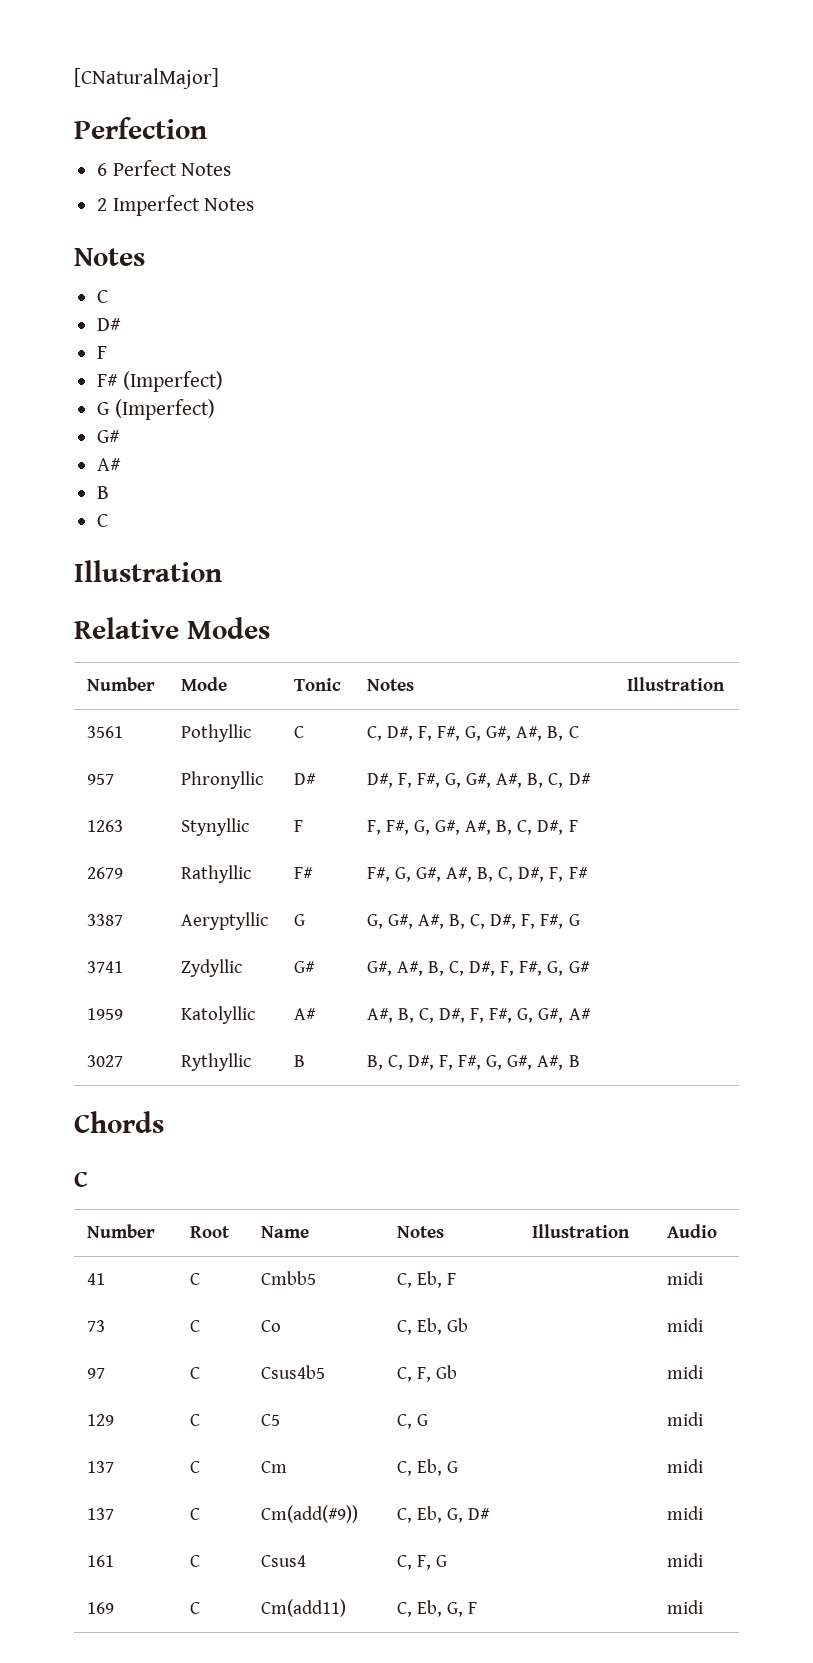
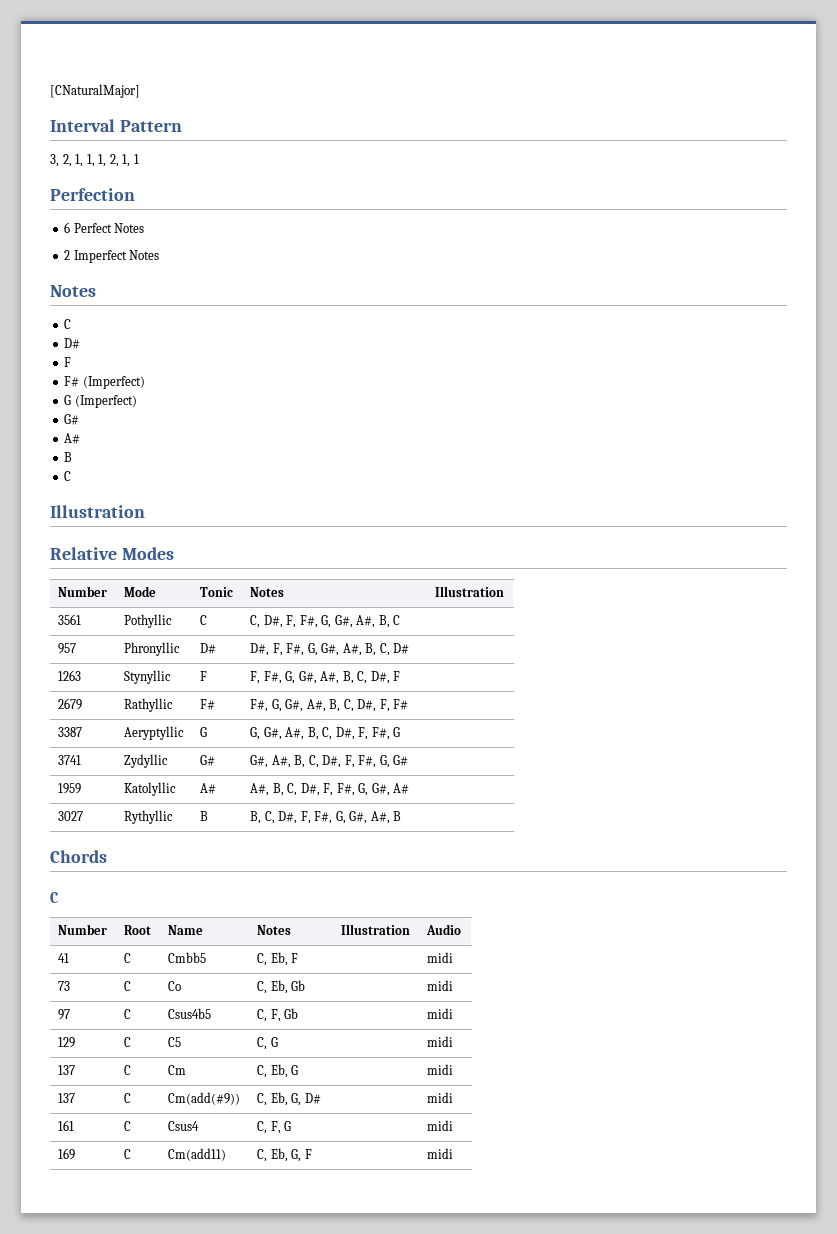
+ Interval Pattern
+ 3, 2, 1, 1, 1, 2, 1, 1

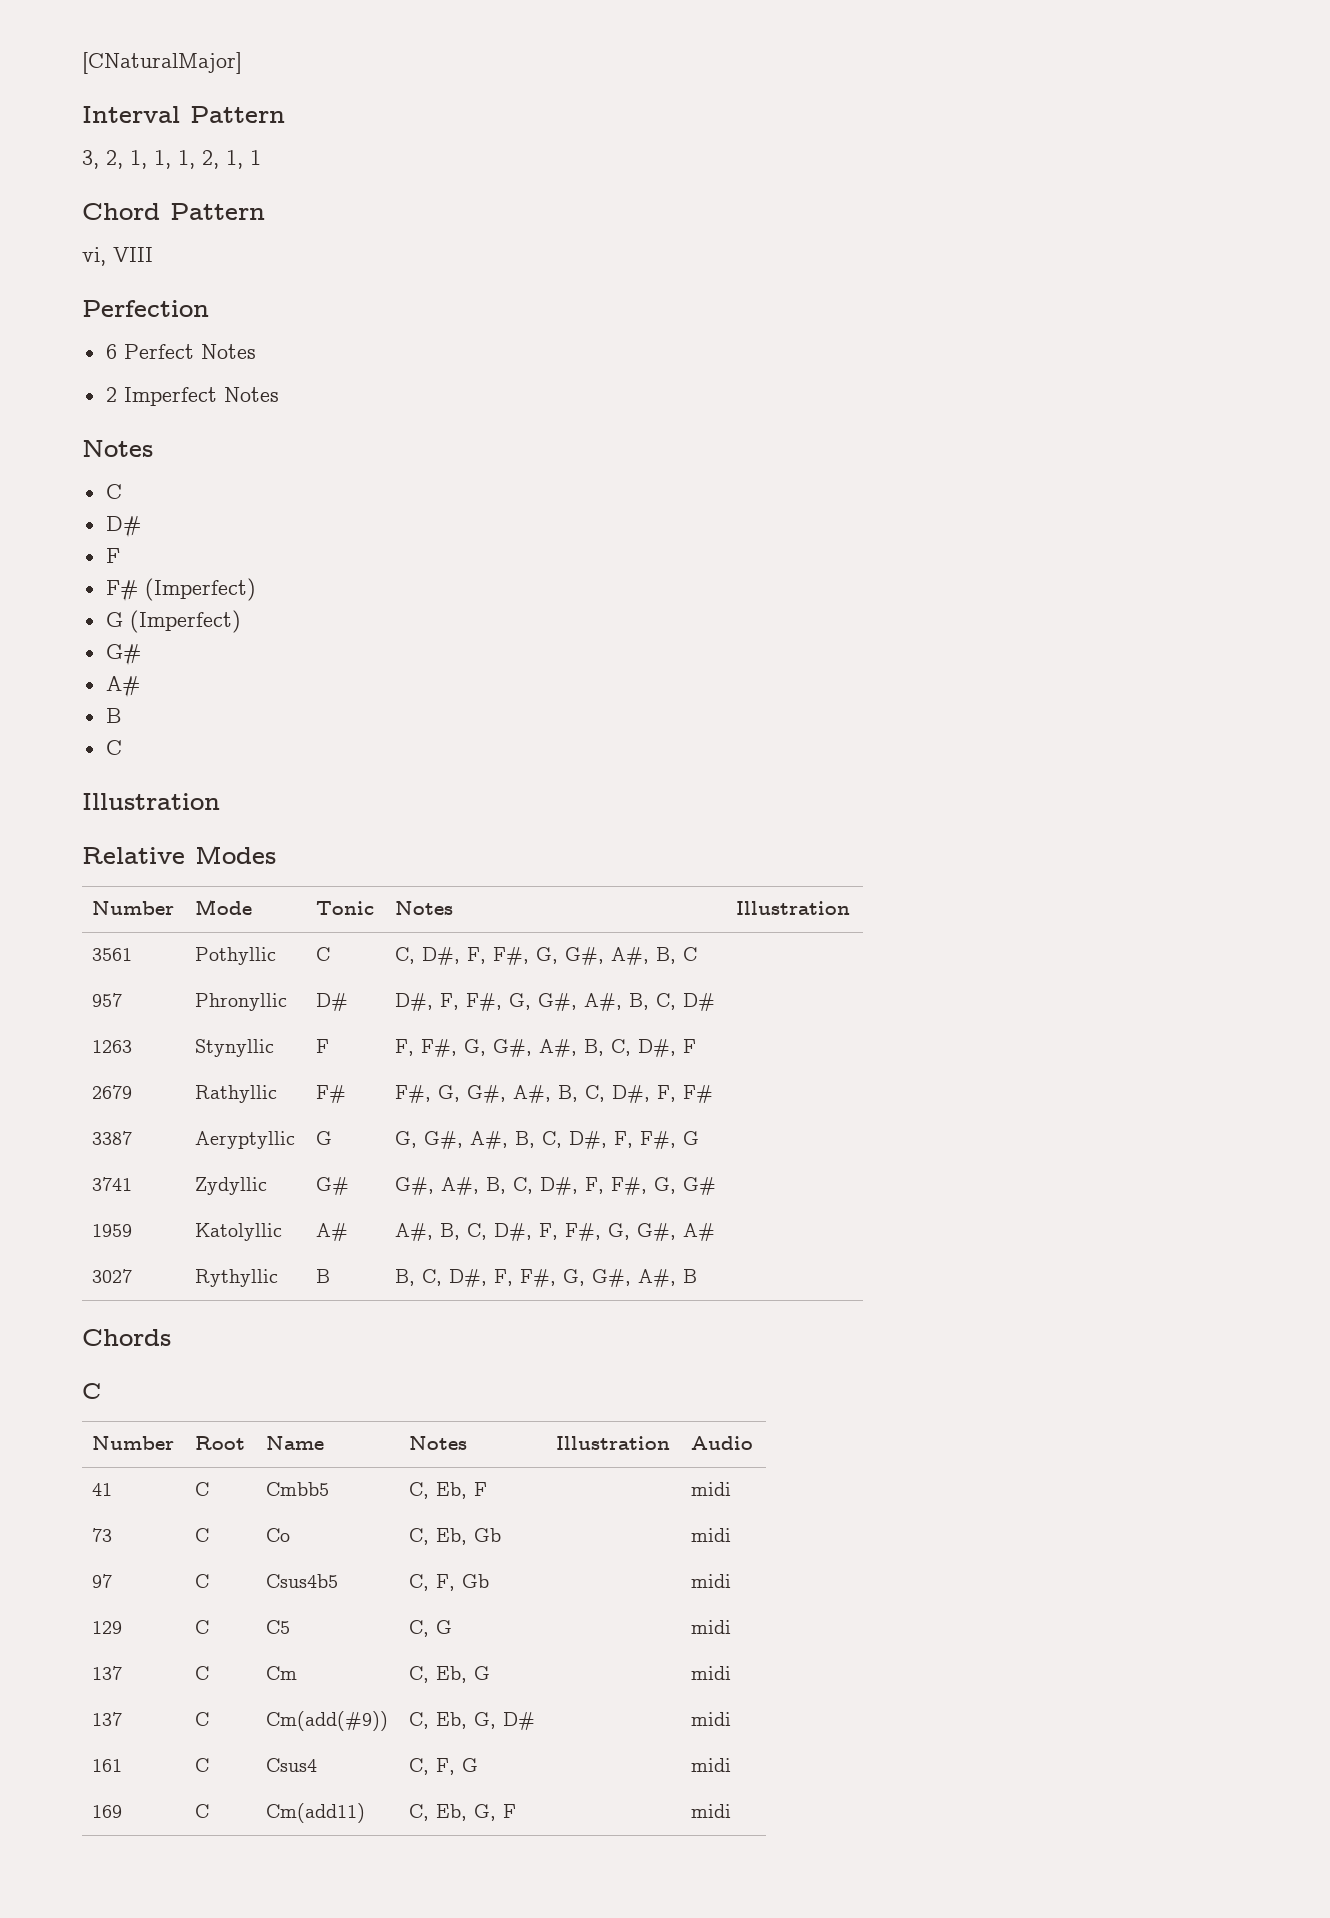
+ Chord Pattern
+ vi, VIII

